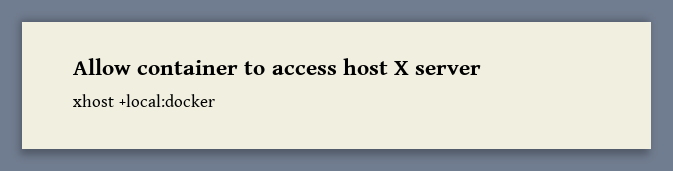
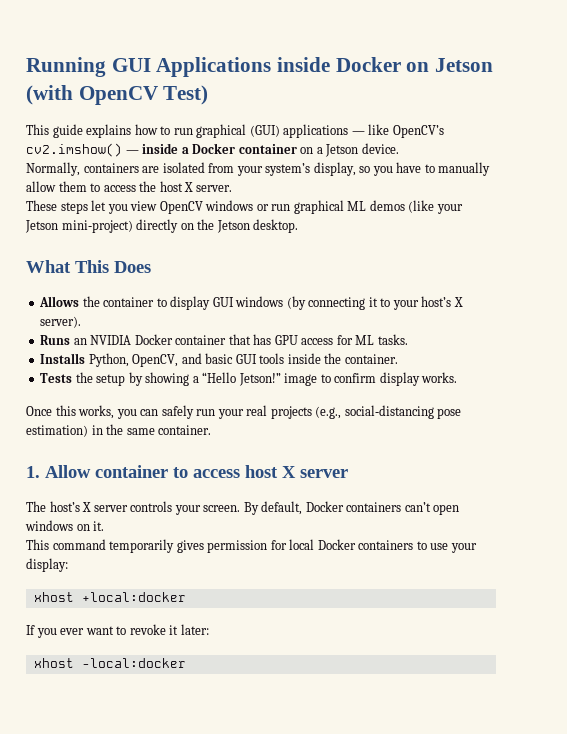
- Allow container to access host X server
+ Running GUI Applications inside Docker on Jetson (with OpenCV Test)
+ This guide explains how to run graphical (GUI) applications — like OpenCV’s cv2.imshow() — inside a Docker container on a Jetson device.
+ Normally, containers are isolated from your system’s display, so you have to manually allow them to access the host X server.
+ These steps let you view OpenCV windows or run graphical ML demos (like your Jetson mini‑project) directly on the Jetson desktop.
+ What This Does
+ Allows the container to display GUI windows (by connecting it to your host’s X server).
+ Runs an NVIDIA Docker container that has GPU access for ML tasks.
+ Installs Python, OpenCV, and basic GUI tools inside the container.
+ Tests the setup by showing a “Hello Jetson!” image to confirm display works.
+ Once this works, you can safely run your real projects (e.g., social‑distancing pose estimation) in the same container.
+ 1. Allow container to access host X server
+ The host’s X server controls your screen. By default, Docker containers can’t open windows on it.
+ This command temporarily gives permission for local Docker containers to use your display:
  xhost +local:docker
+ If you ever want to revoke it later:
+ xhost -local:docker

